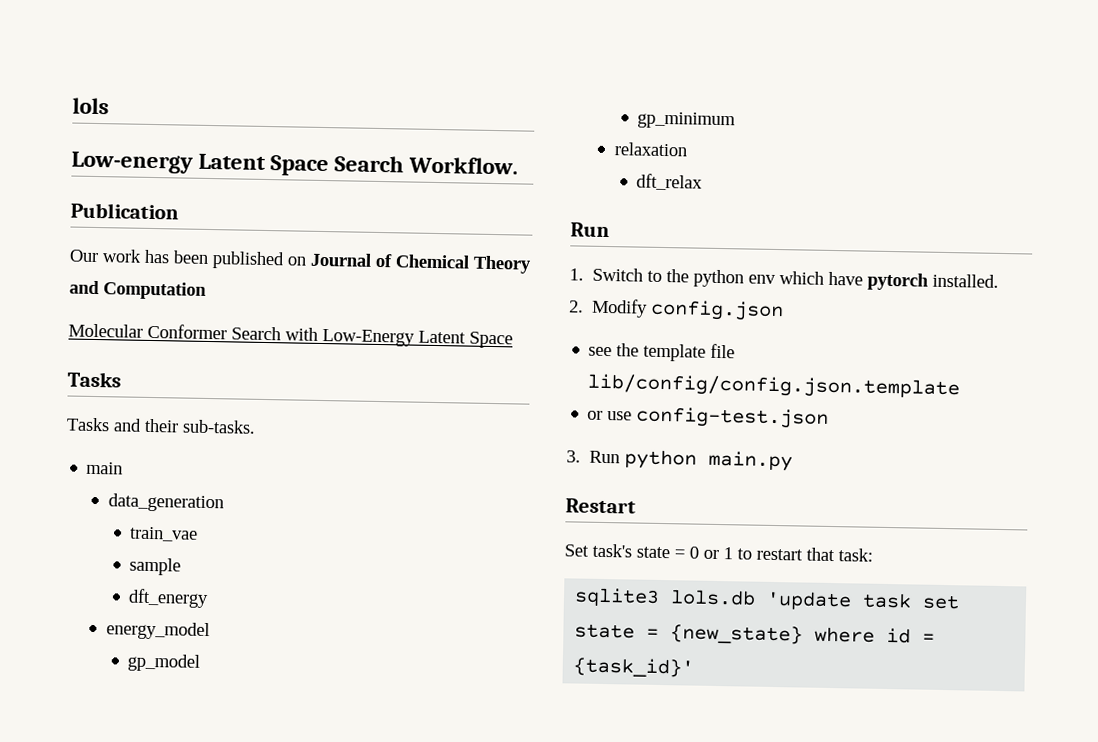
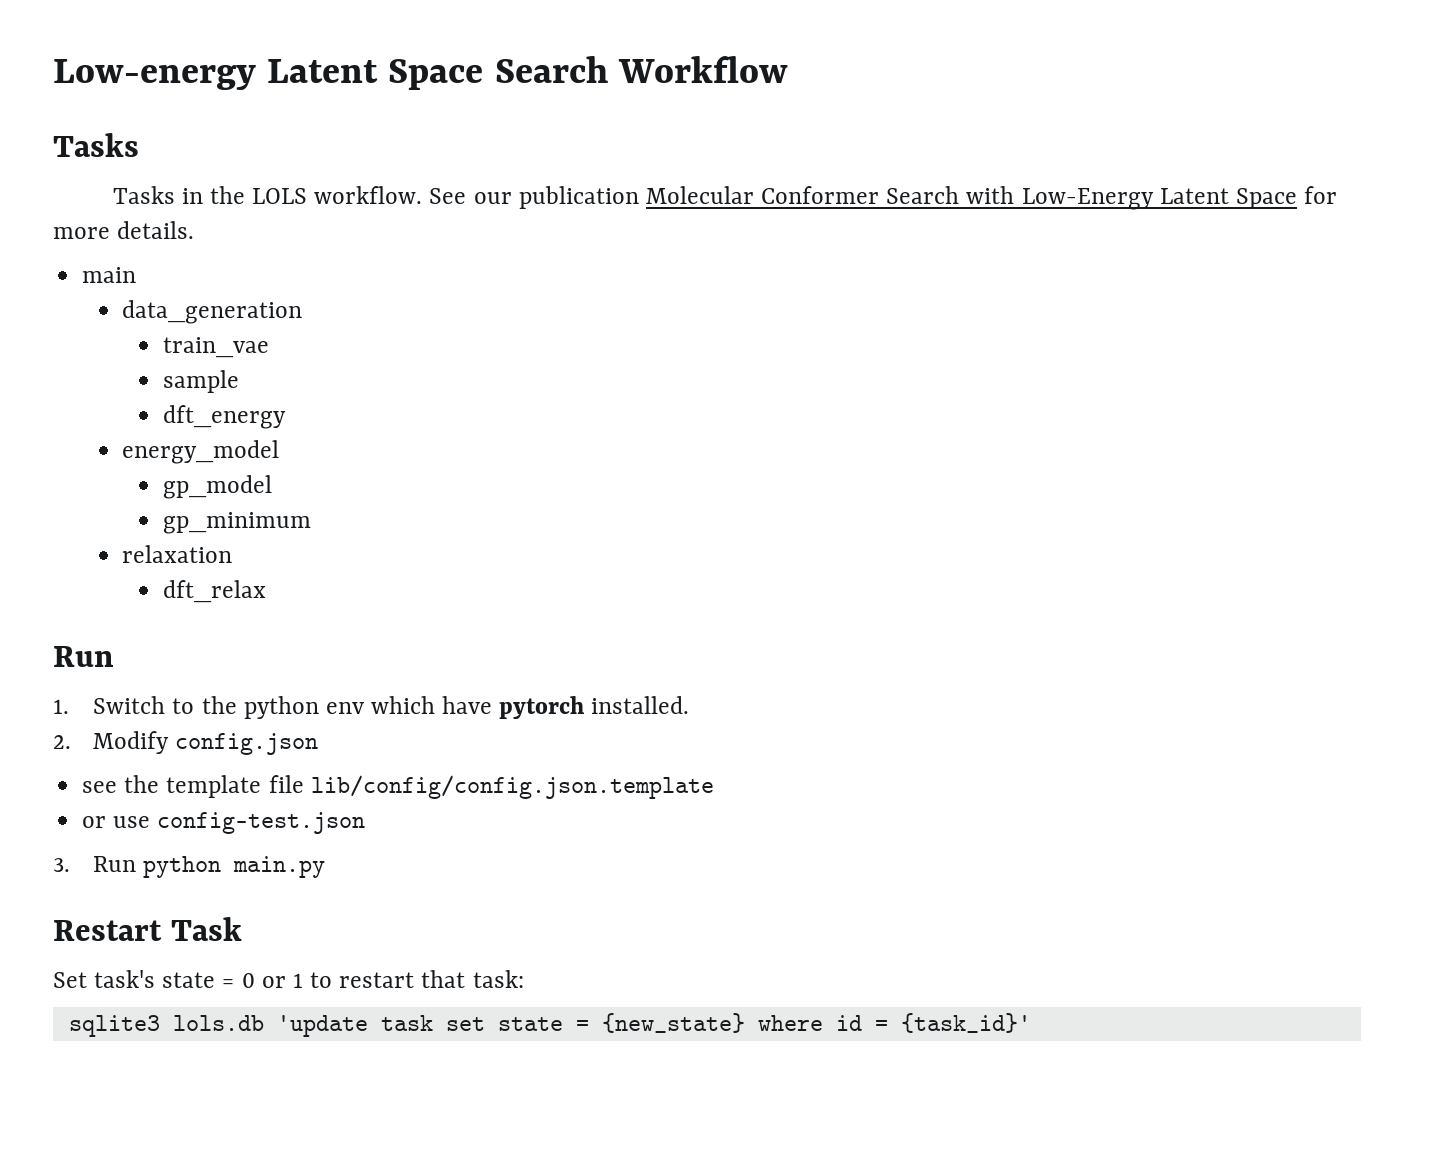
- lols
- Low-energy Latent Space Search Workflow.
- Publication
- Our work has been published on Journal of Chemical Theory and Computation
- Molecular Conformer Search with Low-Energy Latent Space
+ Low-energy Latent Space Search Workflow
  Tasks
- Tasks and their sub-tasks.
+ Tasks in the LOLS workflow. See our publication Molecular Conformer Search with Low-Energy Latent Space for more details.
- Restart
+ Restart Task

